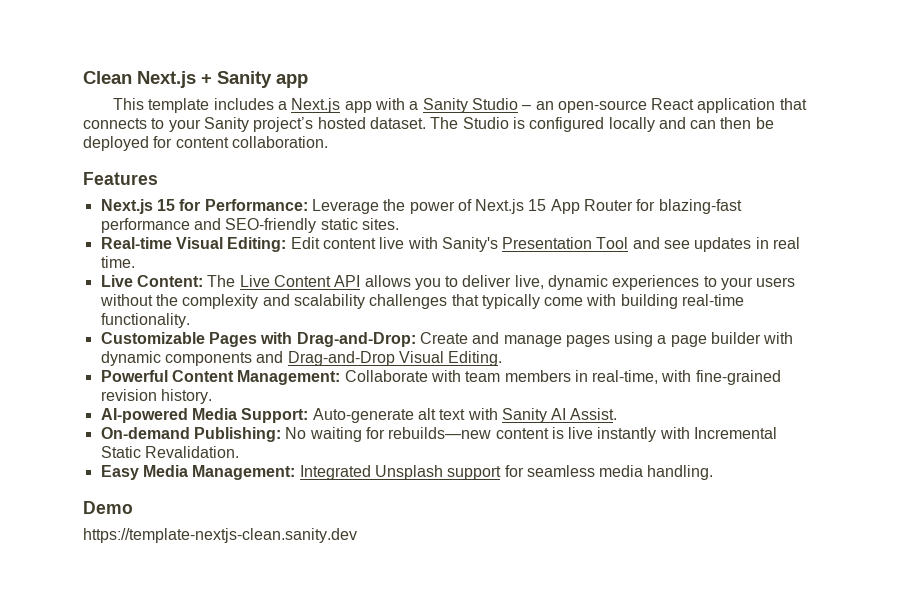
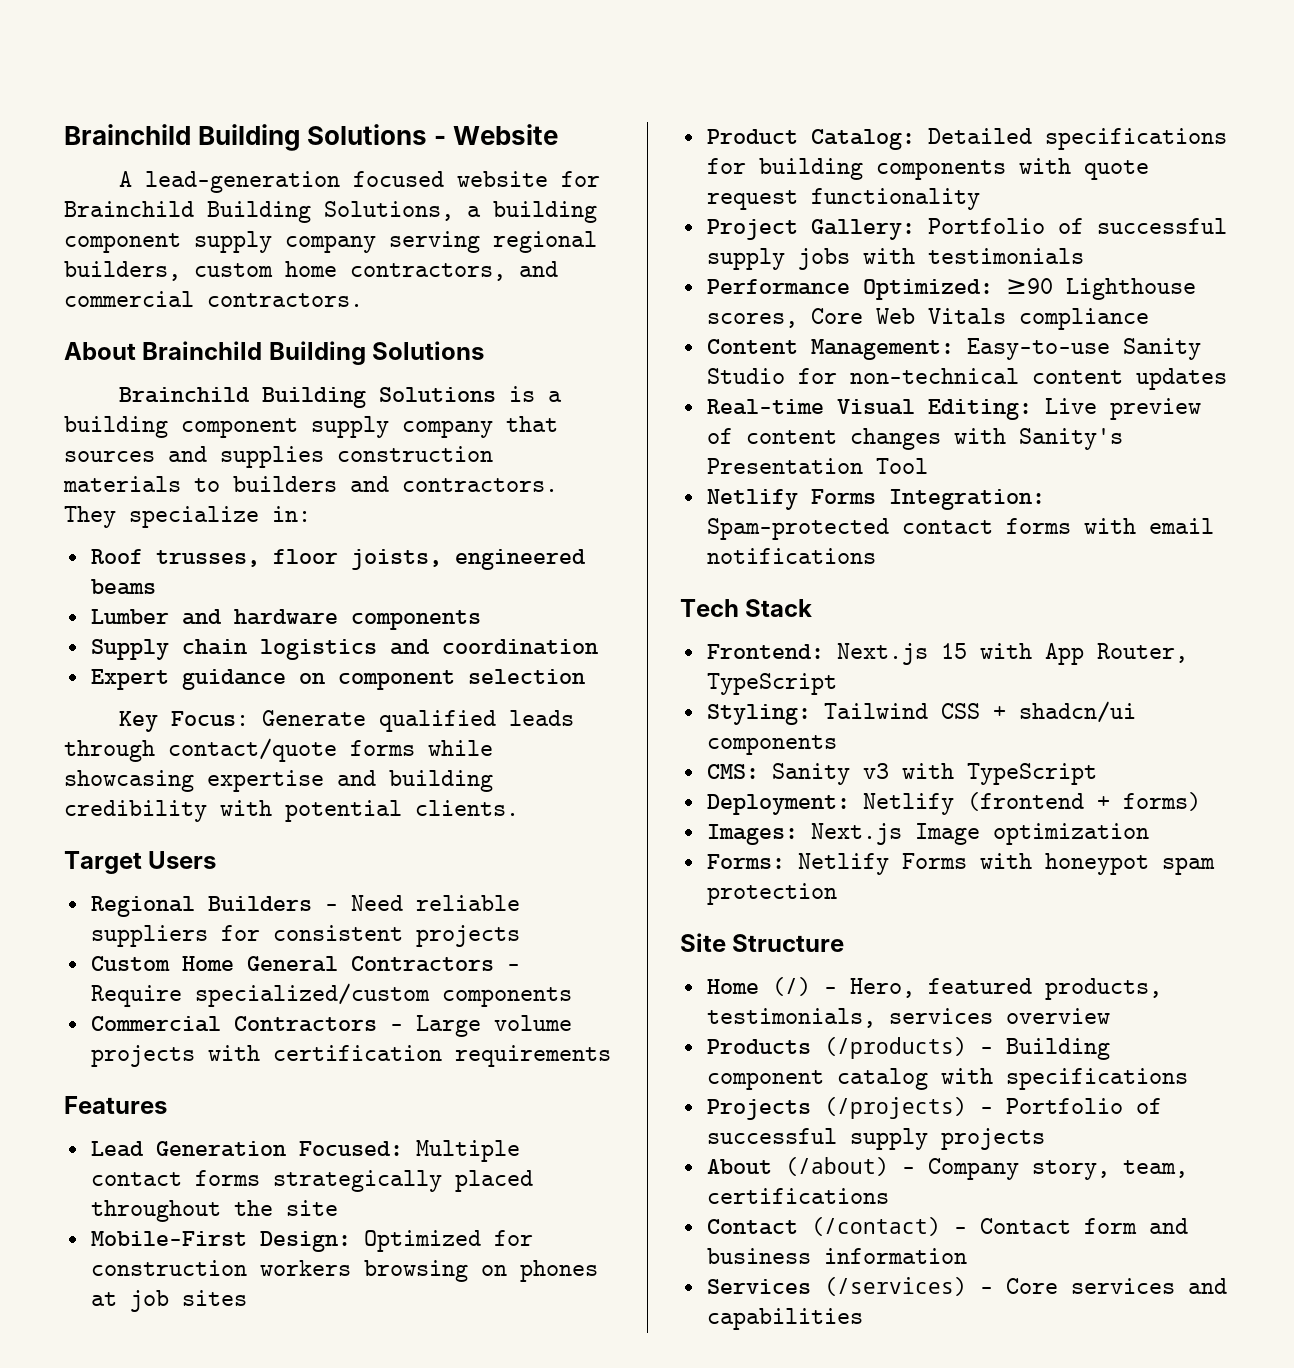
- Clean Next.js + Sanity app
- This template includes a Next.js app with a Sanity Studio – an open-source React application that connects to your Sanity project’s hosted dataset. The Studio is configured locally and can then be deployed for content collaboration.
+ Brainchild Building Solutions - Website
+ A lead-generation focused website for Brainchild Building Solutions, a building component supply company serving regional builders, custom home contractors, and commercial contractors.
+ About Brainchild Building Solutions
+ Brainchild Building Solutions is a building component supply company that sources and supplies construction materials to builders and contractors. They specialize in:
+ Roof trusses, floor joists, engineered beams
+ Lumber and hardware components
+ Supply chain logistics and coordination
+ Expert guidance on component selection
+ Key Focus: Generate qualified leads through contact/quote forms while showcasing expertise and building credibility with potential clients.
+ Target Users
+ Regional Builders - Need reliable suppliers for consistent projects
+ Custom Home General Contractors - Require specialized/custom components
+ Commercial Contractors - Large volume projects with certification requirements
  Features
- Next.js 15 for Performance: Leverage the power of Next.js 15 App Router for blazing-fast performance and SEO-friendly static sites.
- Real-time Visual Editing: Edit content live with Sanity's Presentation Tool and see updates in real time.
- Live Content: The Live Content API allows you to deliver live, dynamic experiences to your users without the complexity and scalability challenges that typically come with building real-time functionality.
- Customizable Pages with Drag-and-Drop: Create and manage pages using a page builder with dynamic components and Drag-and-Drop Visual Editing.
- Powerful Content Management: Collaborate with team members in real-time, with fine-grained revision history.
- AI-powered Media Support: Auto-generate alt text with Sanity AI Assist.
- On-demand Publishing: No waiting for rebuilds—new content is live instantly with Incremental Static Revalidation.
- Easy Media Management: Integrated Unsplash support for seamless media handling.
- Demo
- https://template-nextjs-clean.sanity.dev
+ Lead Generation Focused: Multiple contact forms strategically placed throughout the site
+ Mobile-First Design: Optimized for construction workers browsing on phones at job sites
+ Product Catalog: Detailed specifications for building components with quote request functionality
+ Project Gallery: Portfolio of successful supply jobs with testimonials
+ Performance Optimized: ≥90 Lighthouse scores, Core Web Vitals compliance
+ Content Management: Easy-to-use Sanity Studio for non-technical content updates
+ Real-time Visual Editing: Live preview of content changes with Sanity's Presentation Tool
+ Netlify Forms Integration: Spam-protected contact forms with email notifications
+ Tech Stack
+ Frontend: Next.js 15 with App Router, TypeScript
+ Styling: Tailwind CSS + shadcn/ui components
+ CMS: Sanity v3 with TypeScript
+ Deployment: Netlify (frontend + forms)
+ Images: Next.js Image optimization
+ Forms: Netlify Forms with honeypot spam protection
+ Site Structure
+ Home (/) - Hero, featured products, testimonials, services overview
+ Products (/products) - Building component catalog with specifications
+ Projects (/projects) - Portfolio of successful supply projects
+ About (/about) - Company story, team, certifications
+ Contact (/contact) - Contact form and business information
+ Services (/services) - Core services and capabilities

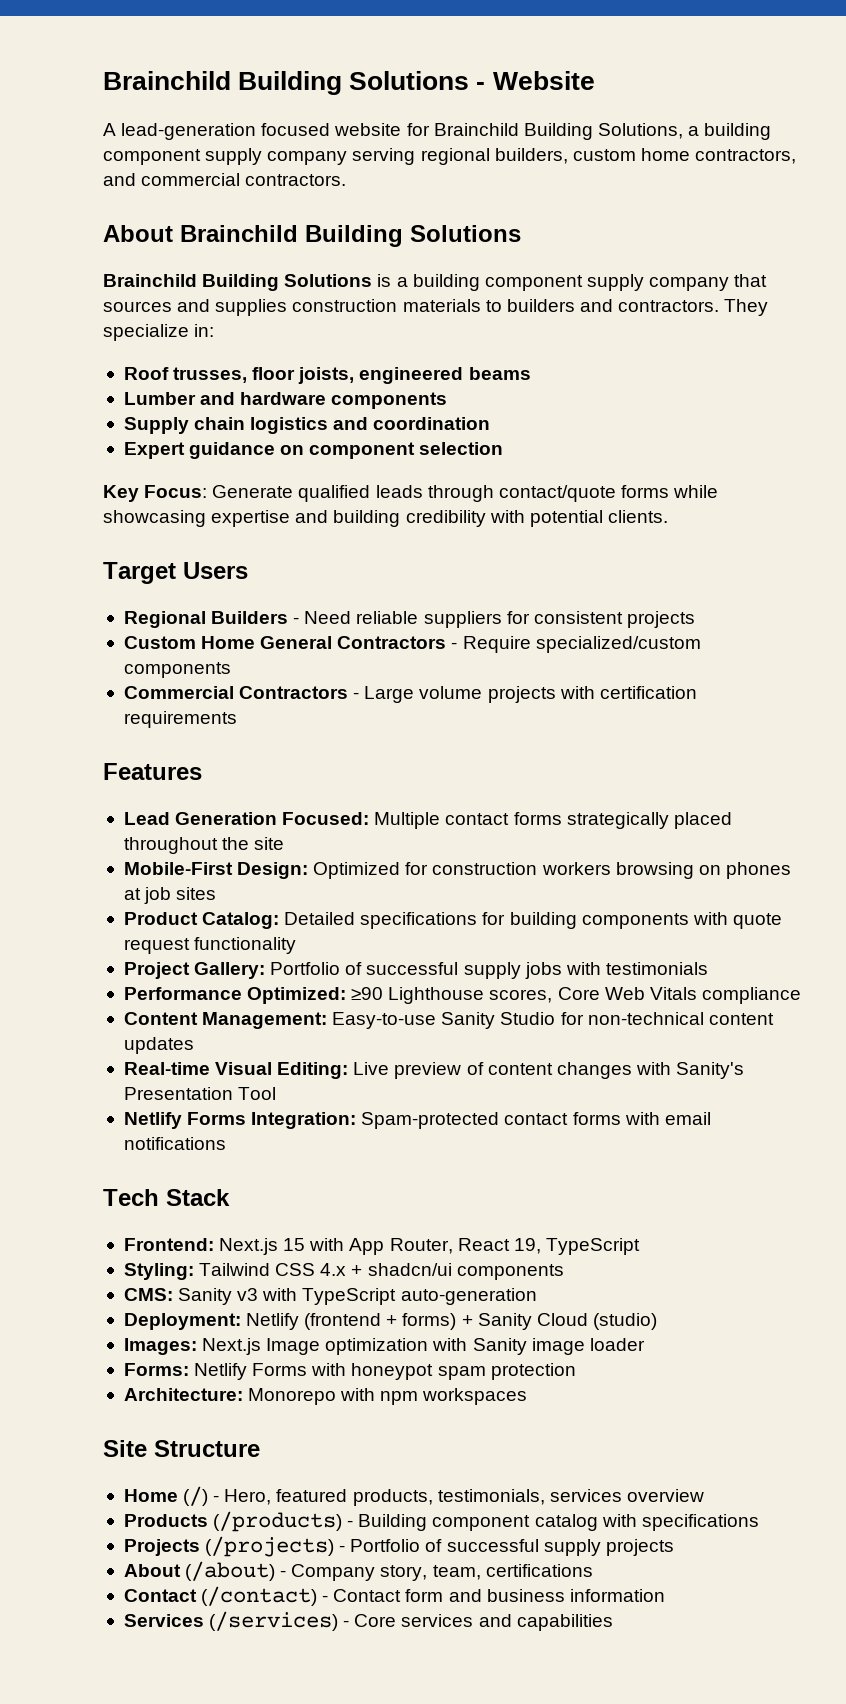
- Frontend: Next.js 15 with App Router, TypeScript
+ Frontend: Next.js 15 with App Router, React 19, TypeScript
- Styling: Tailwind CSS + shadcn/ui components
+ Styling: Tailwind CSS 4.x + shadcn/ui components
- CMS: Sanity v3 with TypeScript
+ CMS: Sanity v3 with TypeScript auto-generation
- Deployment: Netlify (frontend + forms)
+ Deployment: Netlify (frontend + forms) + Sanity Cloud (studio)
- Images: Next.js Image optimization
+ Images: Next.js Image optimization with Sanity image loader
+ Architecture: Monorepo with npm workspaces

